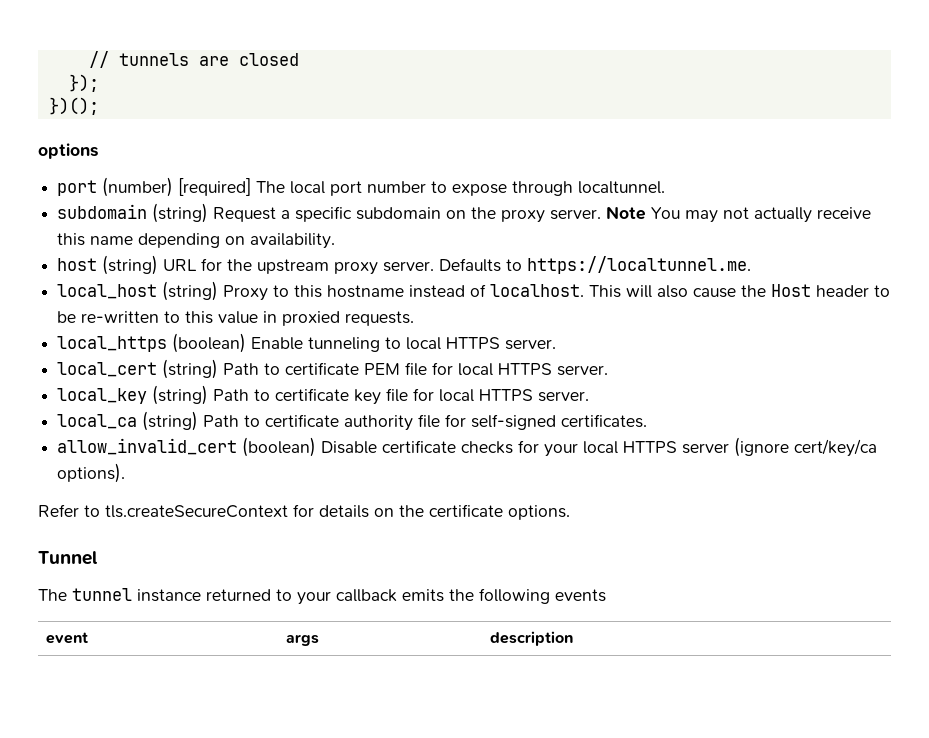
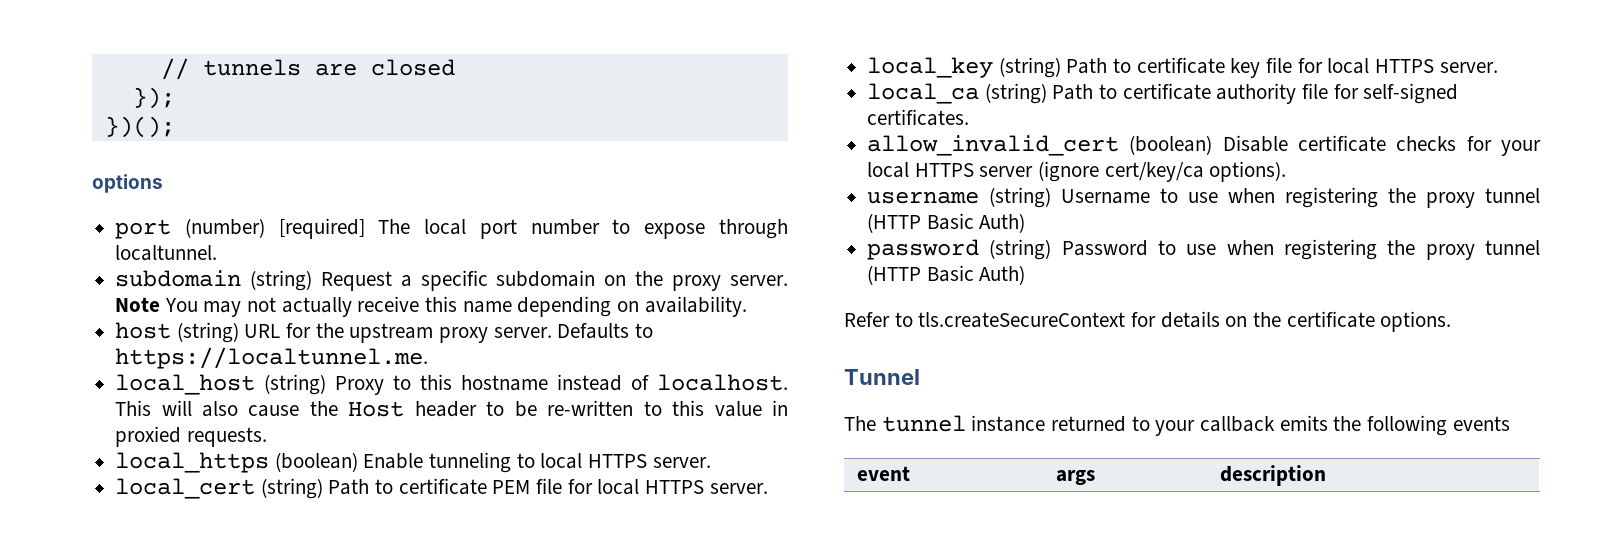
+ username (string) Username to use when registering the proxy tunnel (HTTP Basic Auth)
+ password (string) Password to use when registering the proxy tunnel (HTTP Basic Auth)

